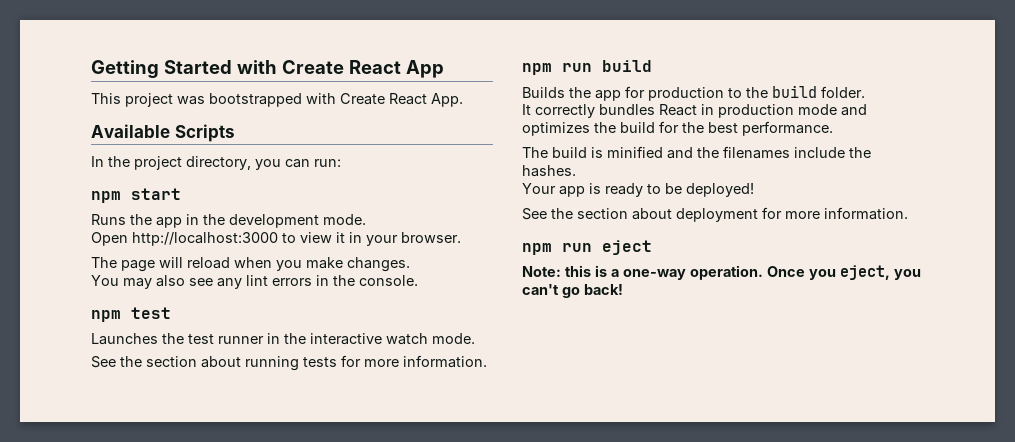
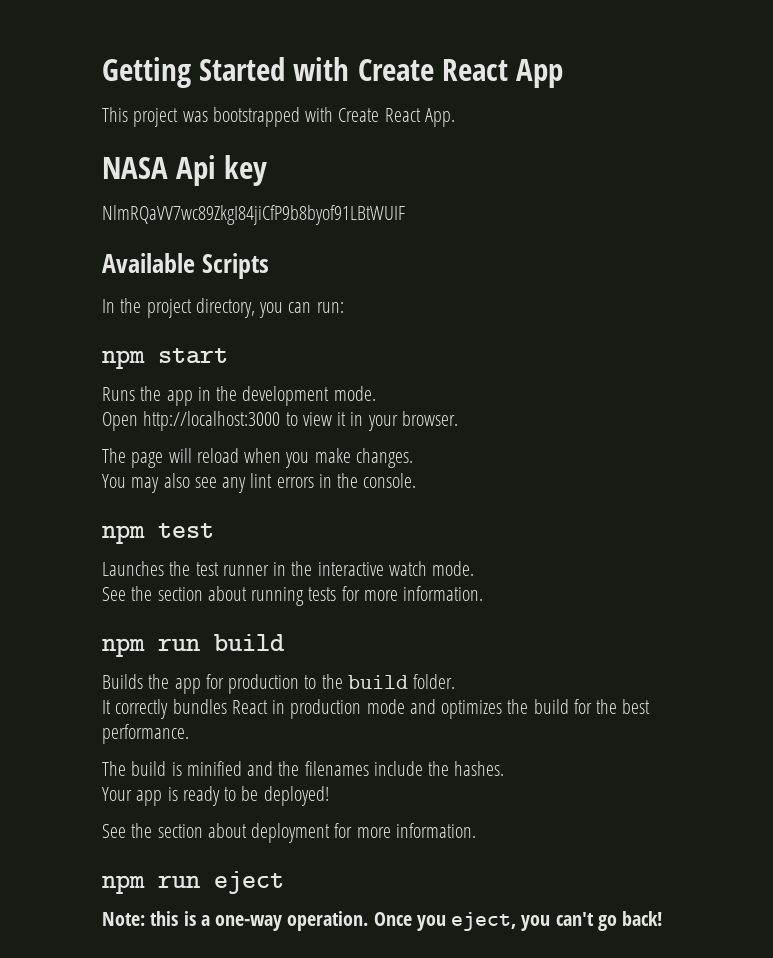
+ NASA Api key
+ NlmRQaVV7wc89ZkgI84jiCfP9b8byof91LBtWUIF

